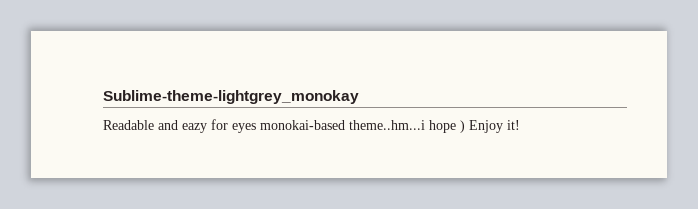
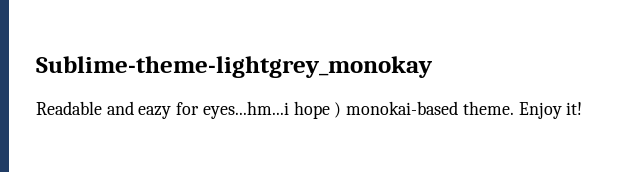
- Readable and eazy for eyes monokai-based theme..hm...i hope ) Enjoy it!
+ Readable and eazy for eyes...hm...i hope ) monokai-based theme. Enjoy it!

